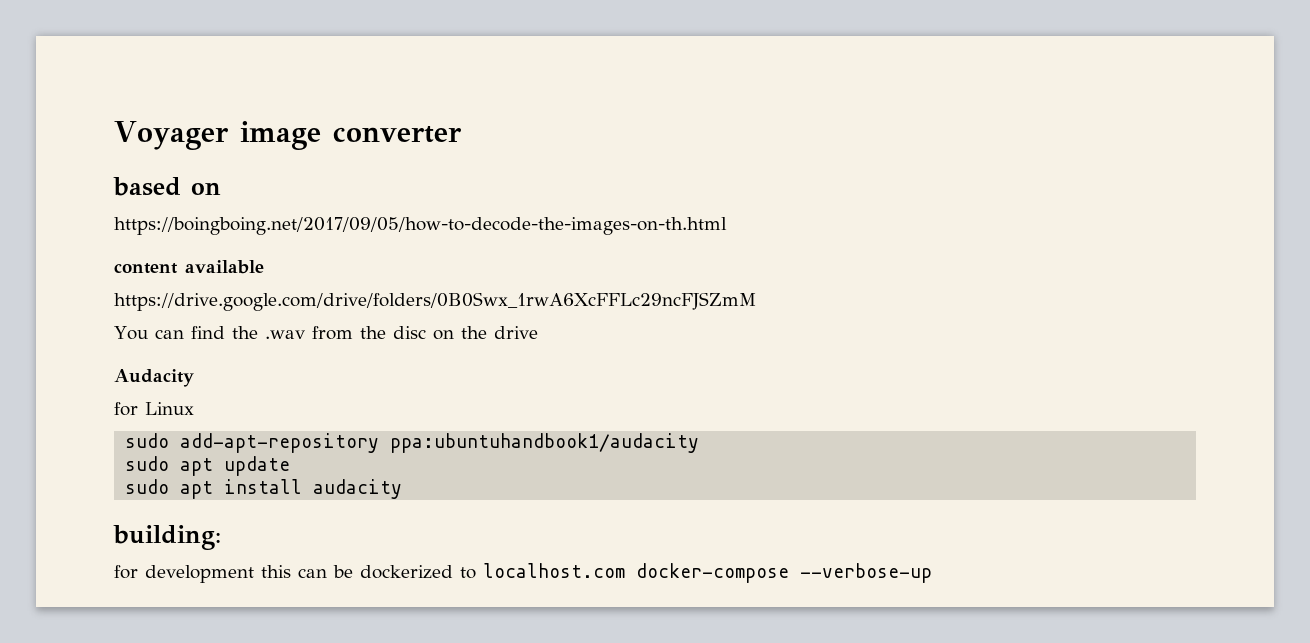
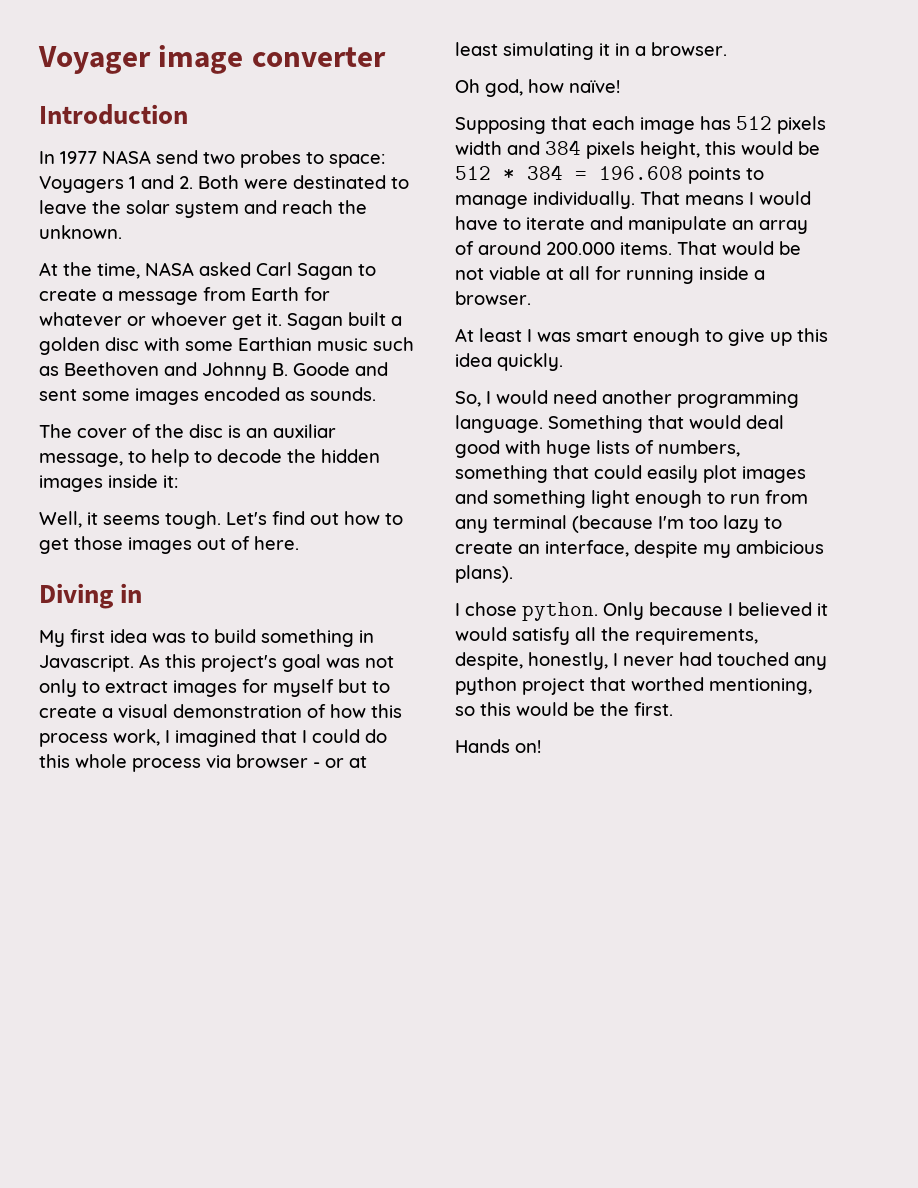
- based on
- https://boingboing.net/2017/09/05/how-to-decode-the-images-on-th.html
- content available
- https://drive.google.com/drive/folders/0B0Swx_1rwA6XcFFLc29ncFJSZmM
- You can find the .wav from the disc on the drive
- Audacity
- for Linux
- sudo add-apt-repository ppa:ubuntuhandbook1/audacity
- sudo apt update
- sudo apt install audacity
- building:
- for development this can be dockerized to localhost.com docker-compose --verbose-up
+ Introduction
+ In 1977 NASA send two probes to space: Voyagers 1 and 2. Both were destinated to leave the solar system and reach the unknown.
+ At the time, NASA asked Carl Sagan to create a message from Earth for whatever or whoever get it. Sagan built a golden disc with some Earthian music such as Beethoven and Johnny B. Goode and sent some images encoded as sounds.
+ The cover of the disc is an auxiliar message, to help to decode the hidden images inside it:
+ Well, it seems tough. Let's find out how to get those images out of here.
+ Diving in
+ My first idea was to build something in Javascript. As this project's goal was not only to extract images for myself but to create a visual demonstration of how this process work, I imagined that I could do this whole process via browser - or at least simulating it in a browser.
+ Oh god, how naïve!
+ Supposing that each image has 512 pixels width and 384 pixels height, this would be 512 * 384 = 196.608 points to manage individually. That means I would have to iterate and manipulate an array of around 200.000 items. That would be not viable at all for running inside a browser.
+ At least I was smart enough to give up this idea quickly.
+ So, I would need another programming language. Something that would deal good with huge lists of numbers, something that could easily plot images and something light enough to run from any terminal (because I'm too lazy to create an interface, despite my ambicious plans).
+ I chose python. Only because I believed it would satisfy all the requirements, despite, honestly, I never had touched any python project that worthed mentioning, so this would be the first.
+ Hands on!

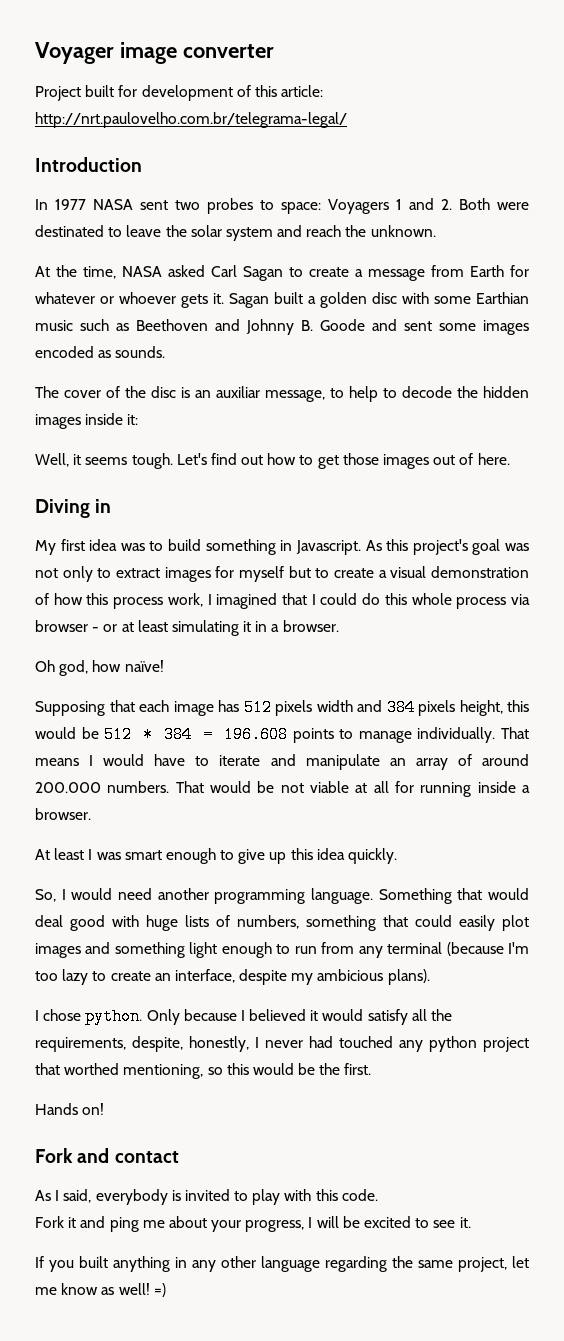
+ Project built for development of this article: http://nrt.paulovelho.com.br/telegrama-legal/
- In 1977 NASA send two probes to space: Voyagers 1 and 2. Both were destinated to leave the solar system and reach the unknown.
+ In 1977 NASA sent two probes to space: Voyagers 1 and 2. Both were destinated to leave the solar system and reach the unknown.
- At the time, NASA asked Carl Sagan to create a message from Earth for whatever or whoever get it.
+ At the time, NASA asked Carl Sagan to create a message from Earth for whatever or whoever gets it.
- That means I would have to iterate and manipulate an array of around 200.000 items.
+ That means I would have to iterate and manipulate an array of around 200.000 numbers.
+ Fork and contact
+ As I said, everybody is invited to play with this code.
+ Fork it and ping me about your progress, I will be excited to see it.
+ If you built anything in any other language regarding the same project, let me know as well! =)

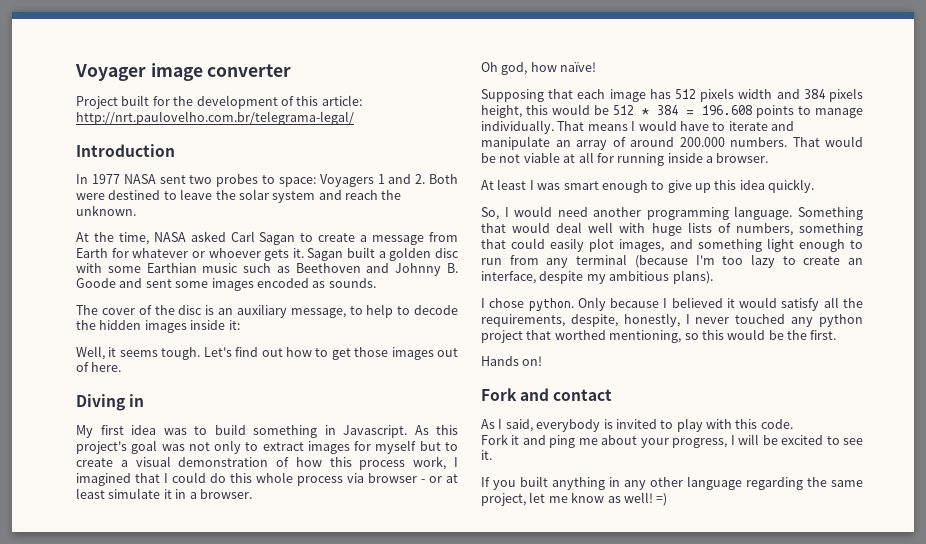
- Project built for development of this article: http://nrt.paulovelho.com.br/telegrama-legal/
+ Project built for the development of this article: http://nrt.paulovelho.com.br/telegrama-legal/
- In 1977 NASA sent two probes to space: Voyagers 1 and 2. Both were destinated to leave the solar system and reach the unknown.
+ In 1977 NASA sent two probes to space: Voyagers 1 and 2. Both were destined to leave the solar system and reach the unknown.
- The cover of the disc is an auxiliar message, to help to decode the hidden images inside it:
+ The cover of the disc is an auxiliary message, to help to decode the hidden images inside it:
- As this project's goal was not only to extract images for myself but to create a visual demonstration of how this process work, I imagined that I could do this whole process via browser - or at least simulating it in a browser.
+ As this project's goal was not only to extract images for myself but to create a visual demonstration of how this process work, I imagined that I could do this whole process via browser - or at least simulate it in a browser.
- Something that would deal good with huge lists of numbers, something that could easily plot images and something light enough to run from any terminal (because I'm too lazy to create an interface, despite my ambicious plans).
+ Something that would deal well with huge lists of numbers, something that could easily plot images, and something light enough to run from any terminal (because I'm too lazy to create an interface, despite my ambitious plans).
- Only because I believed it would satisfy all the requirements, despite, honestly, I never had touched any python project that worthed mentioning, so this would be the first.
+ Only because I believed it would satisfy all the requirements, despite, honestly, I never touched any python project that worthed mentioning, so this would be the first.

